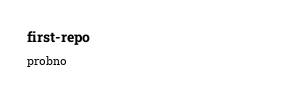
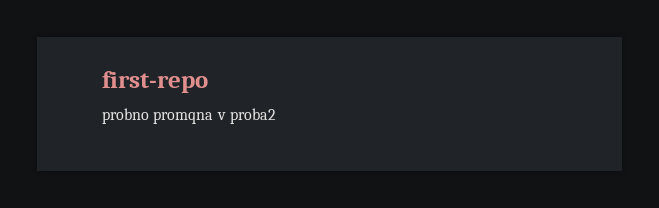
- probno
+ probno promqna v proba2

